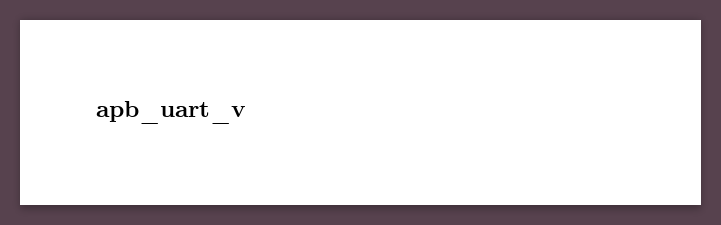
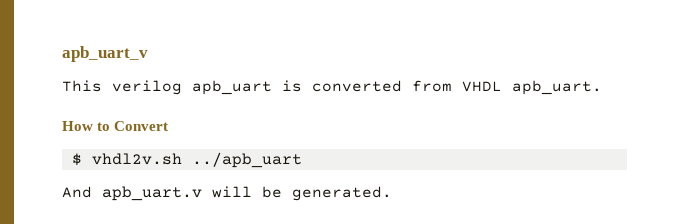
+ This verilog apb_uart is converted from VHDL apb_uart.
+ How to Convert
+ $ vhdl2v.sh ../apb_uart
+ And apb_uart.v will be generated.

